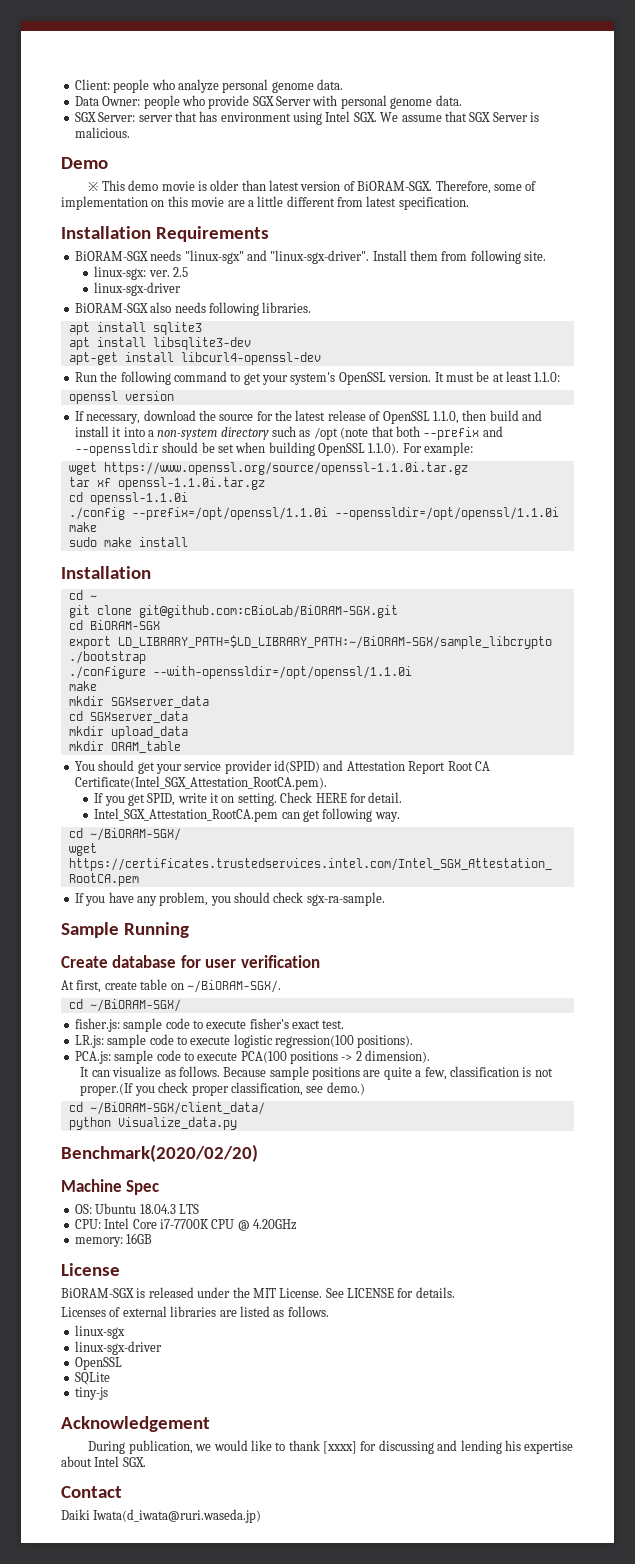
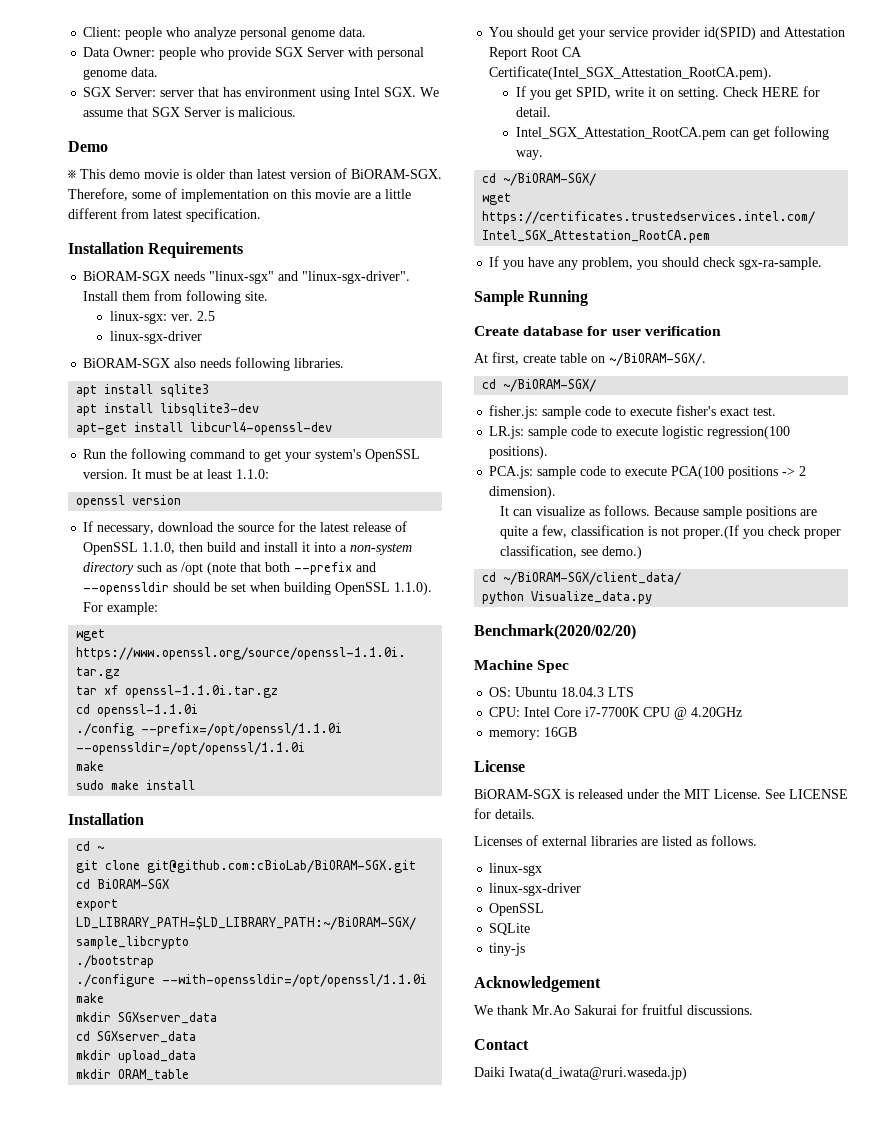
- During publication, we would like to thank [xxxx] for discussing and lending his expertise about Intel SGX.
+ We thank Mr.Ao Sakurai for fruitful discussions.

